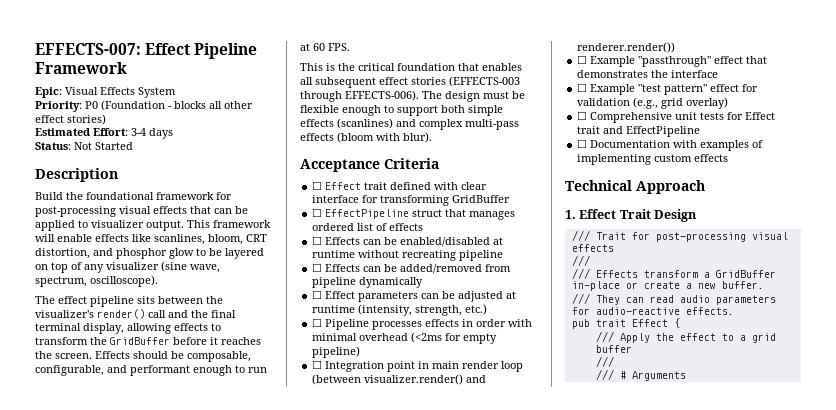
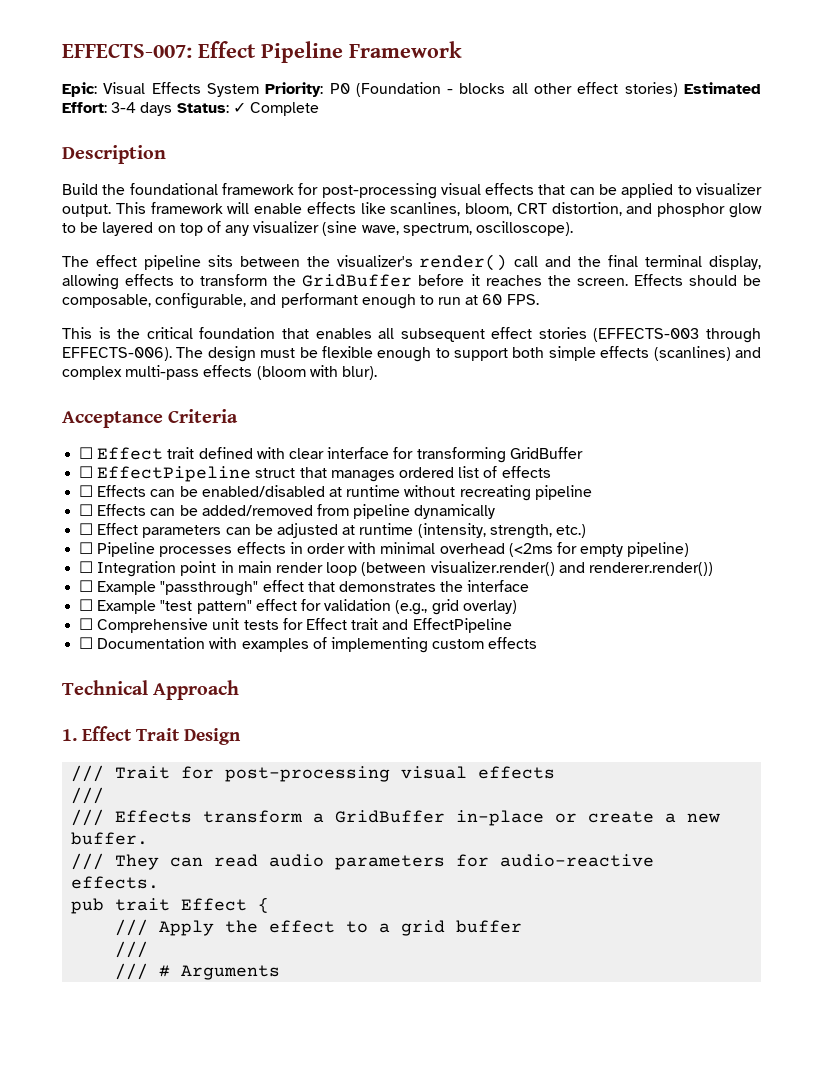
- Epic: Visual Effects System
- Priority: P0 (Foundation - blocks all other effect stories)
- Estimated Effort: 3-4 days
- Status: Not Started
+ Epic: Visual Effects System Priority: P0 (Foundation - blocks all other effect stories) Estimated Effort: 3-4 days Status: ✓ Complete

